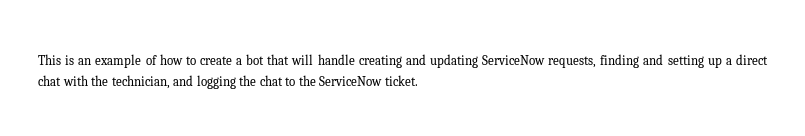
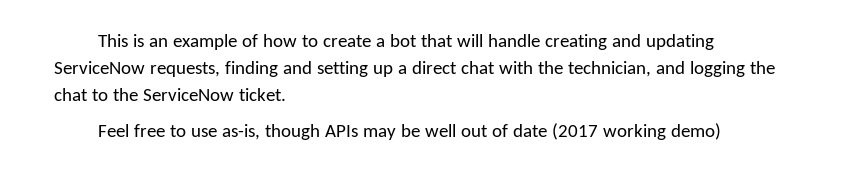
+ Feel free to use as-is, though APIs may be well out of date (2017 working demo)

